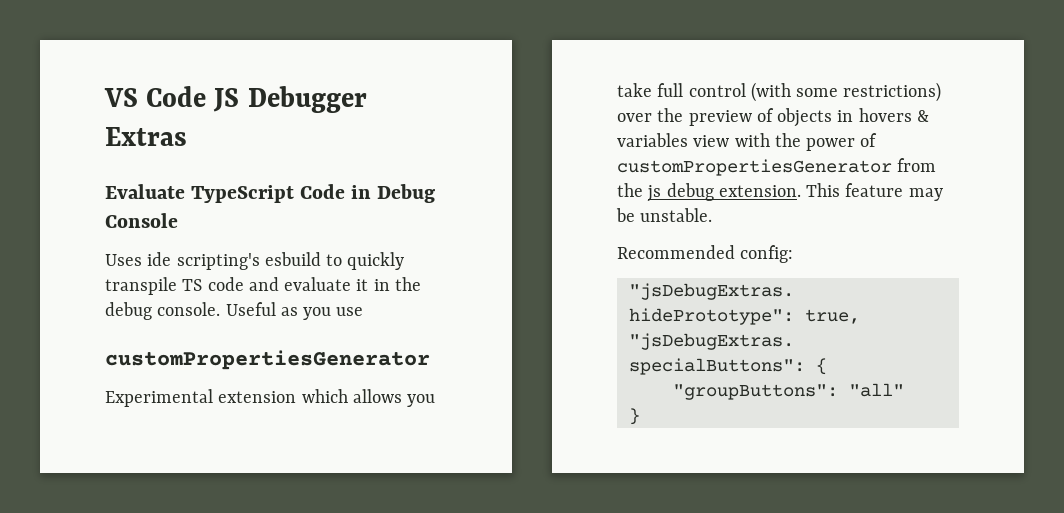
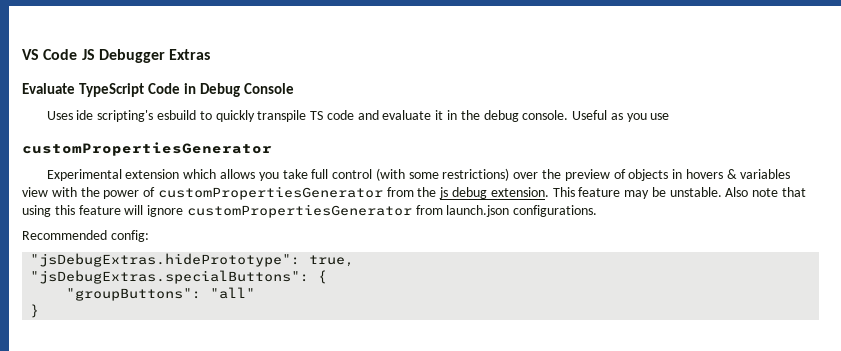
+ Also note that using this feature will ignore customPropertiesGenerator from launch.json configurations.

